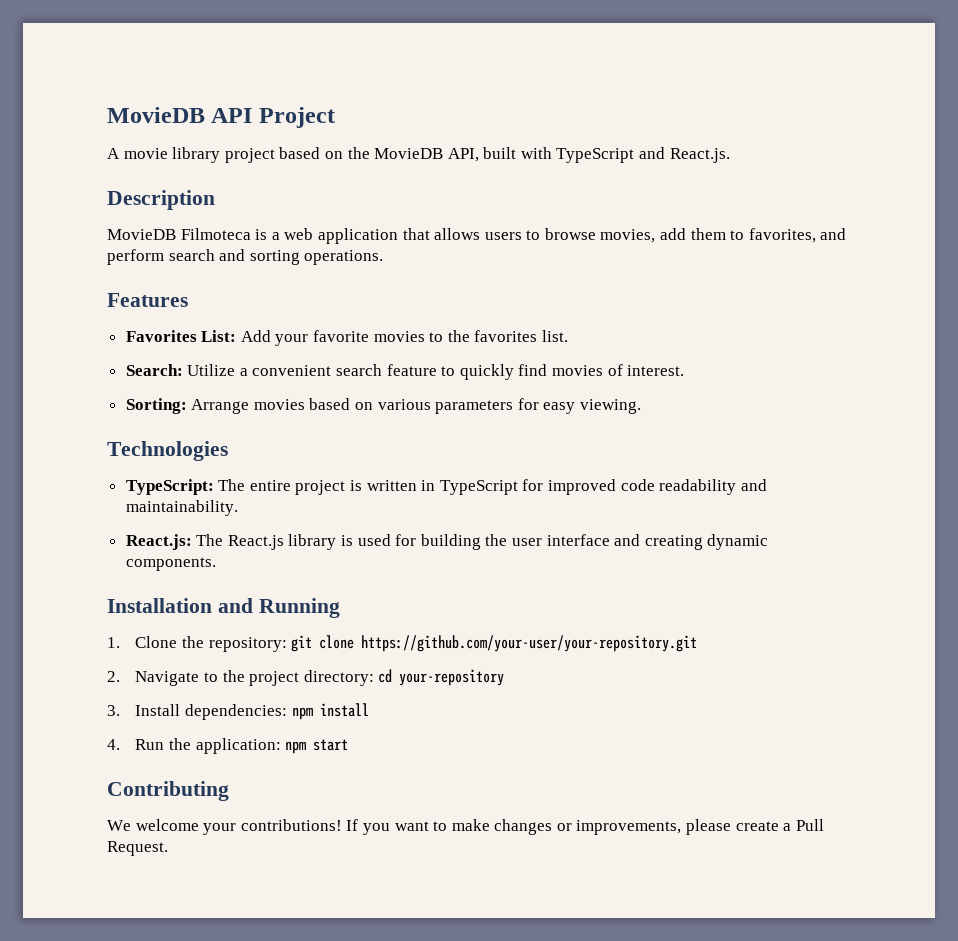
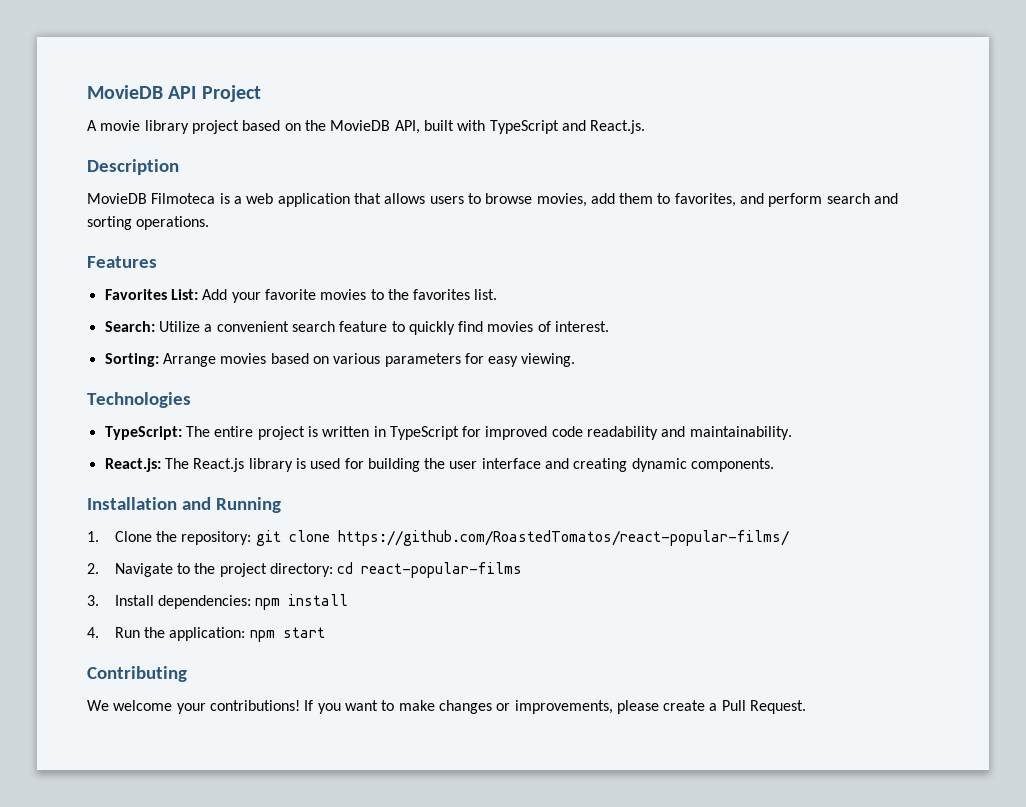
- 1. Clone the repository: git clone https://github.com/your-user/your-repository.git
+ 1. Clone the repository: git clone https://github.com/RoastedTomatos/react-popular-films/
- 2. Navigate to the project directory: cd your-repository
+ 2. Navigate to the project directory: cd react-popular-films

